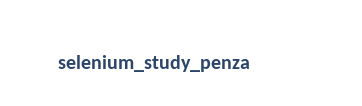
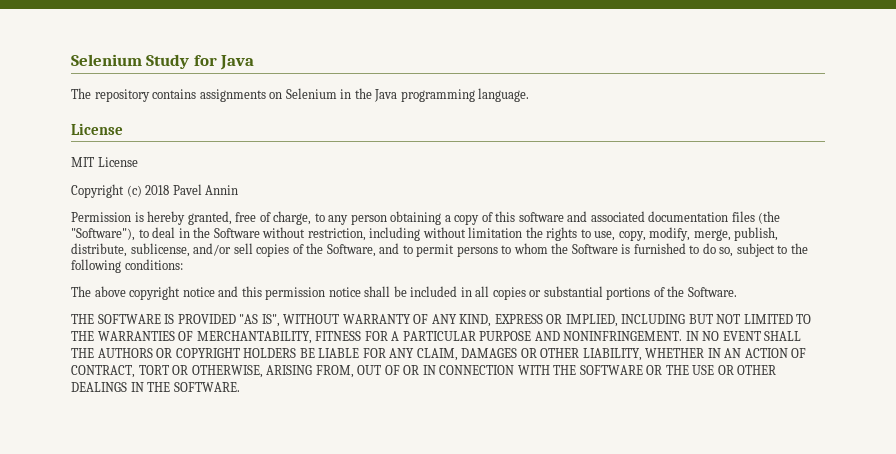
- selenium_study_penza
+ Selenium Study for Java
+ The repository contains assignments on Selenium in the Java programming language.
+ License
+ MIT License
+ Copyright (c) 2018 Pavel Annin
+ Permission is hereby granted, free of charge, to any person obtaining a copy of this software and associated documentation files (the "Software"), to deal in the Software without restriction, including without limitation the rights to use, copy, modify, merge, publish, distribute, sublicense, and/or sell copies of the Software, and to permit persons to whom the Software is furnished to do so, subject to the following conditions:
+ The above copyright notice and this permission notice shall be included in all copies or substantial portions of the Software.
+ THE SOFTWARE IS PROVIDED "AS IS", WITHOUT WARRANTY OF ANY KIND, EXPRESS OR IMPLIED, INCLUDING BUT NOT LIMITED TO THE WARRANTIES OF MERCHANTABILITY, FITNESS FOR A PARTICULAR PURPOSE AND NONINFRINGEMENT. IN NO EVENT SHALL THE AUTHORS OR COPYRIGHT HOLDERS BE LIABLE FOR ANY CLAIM, DAMAGES OR OTHER LIABILITY, WHETHER IN AN ACTION OF CONTRACT, TORT OR OTHERWISE, ARISING FROM, OUT OF OR IN CONNECTION WITH THE SOFTWARE OR THE USE OR OTHER DEALINGS IN THE SOFTWARE.

